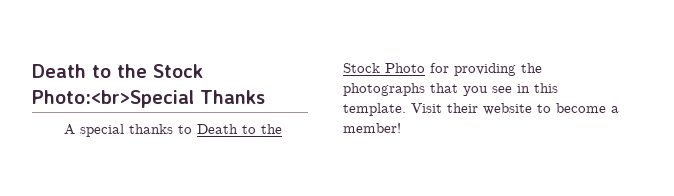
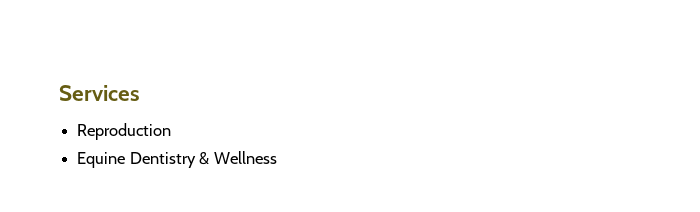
- Death to the Stock Photo:<br>Special Thanks
- A special thanks to Death to the Stock Photo for providing the photographs that you see in this template. Visit their website to become a member!
+ Services
+ Reproduction
+ Equine Dentistry & Wellness

